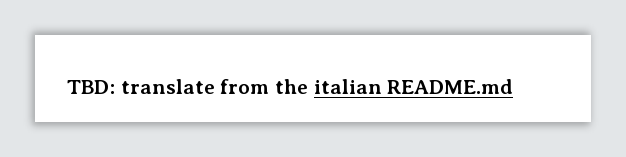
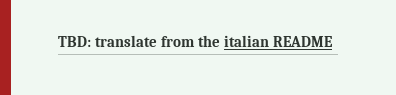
- TBD: translate from the italian README.md
+ TBD: translate from the italian README

